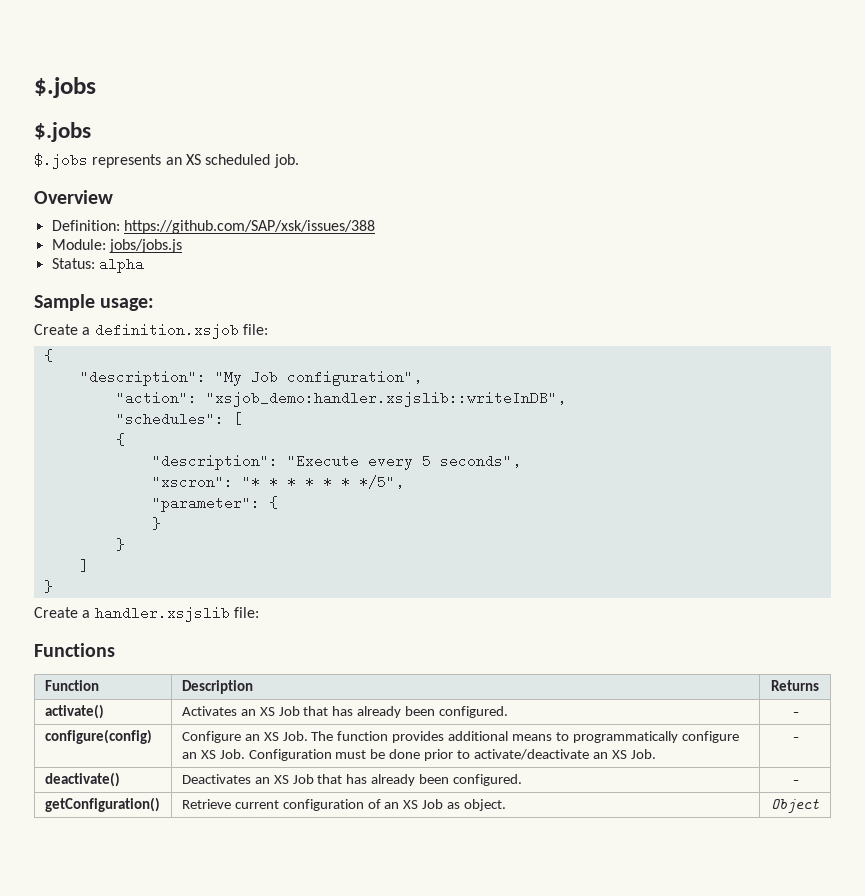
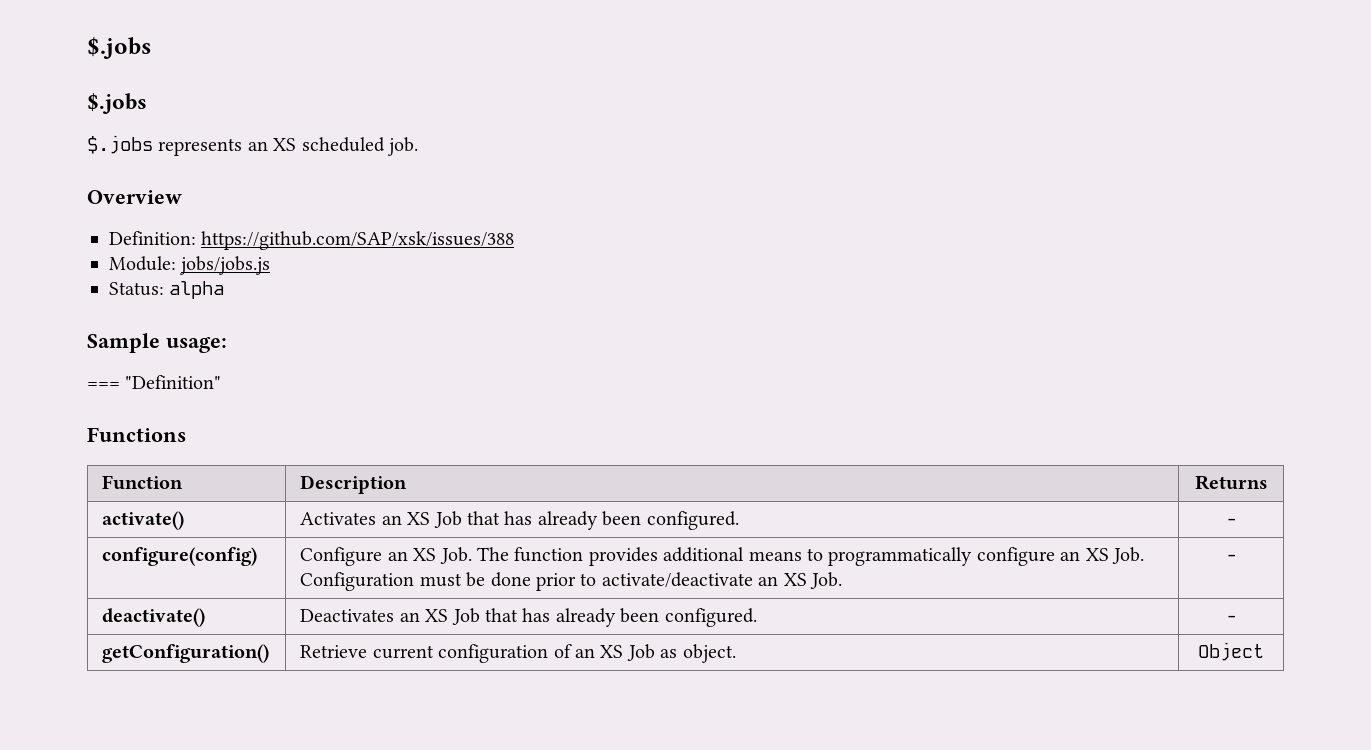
- Create a definition.xsjob file:
- {
- "description": "My Job configuration",
- "action": "xsjob_demo:handler.xsjslib::writeInDB",
- "schedules": [
- {
- "description": "Execute every 5 seconds",
- "xscron": "* * * * * * */5",
- "parameter": {
- }
- }
- ]
- }
- Create a handler.xsjslib file:
+ === "Definition"

